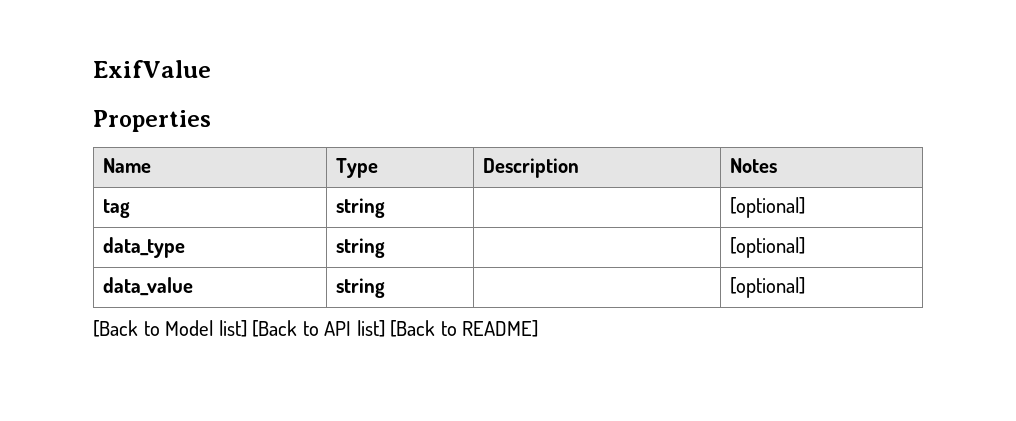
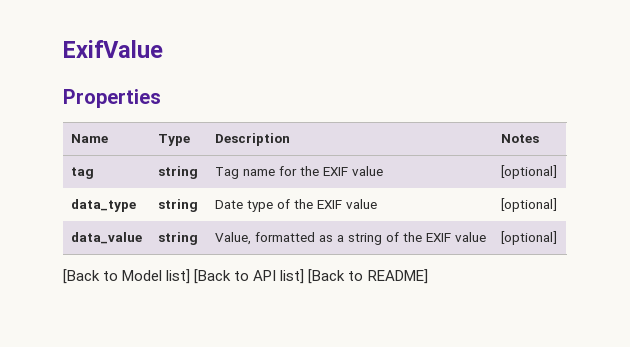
- tag | string | | [optional]
- data_type | string | | [optional]
- data_value | string | | [optional]
+ tag | string | Tag name for the EXIF value | [optional]
+ data_type | string | Date type of the EXIF value | [optional]
+ data_value | string | Value, formatted as a string of the EXIF value | [optional]

